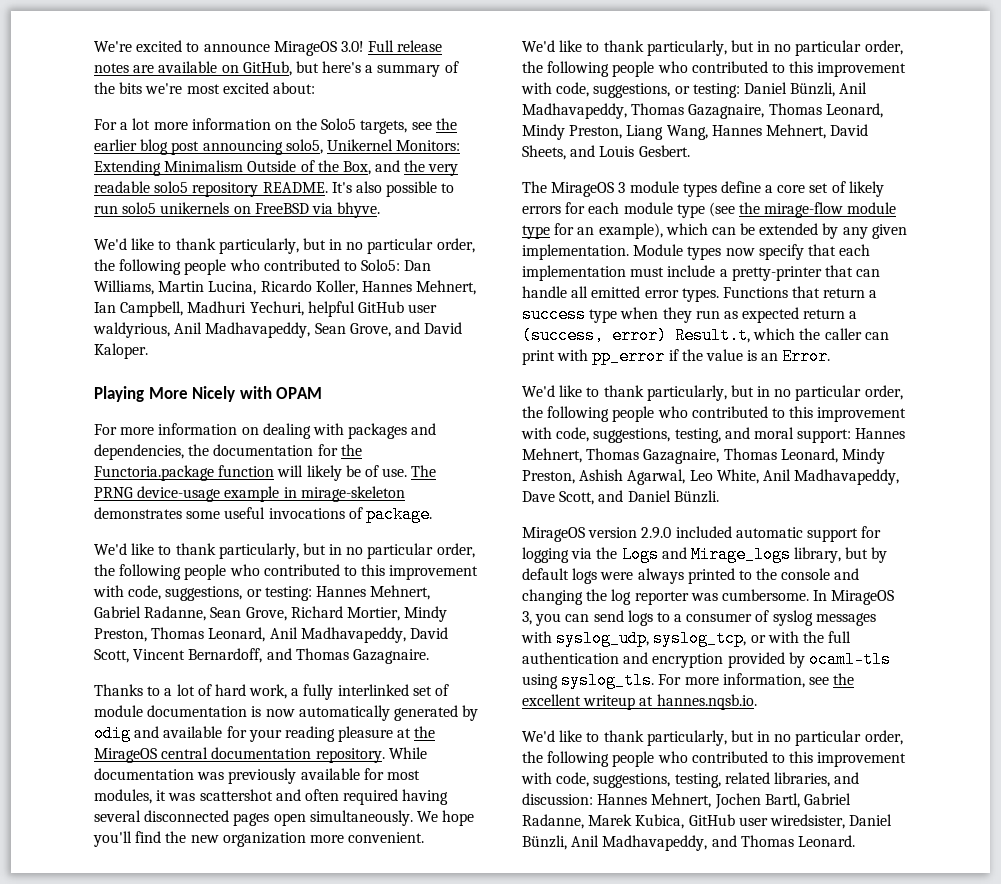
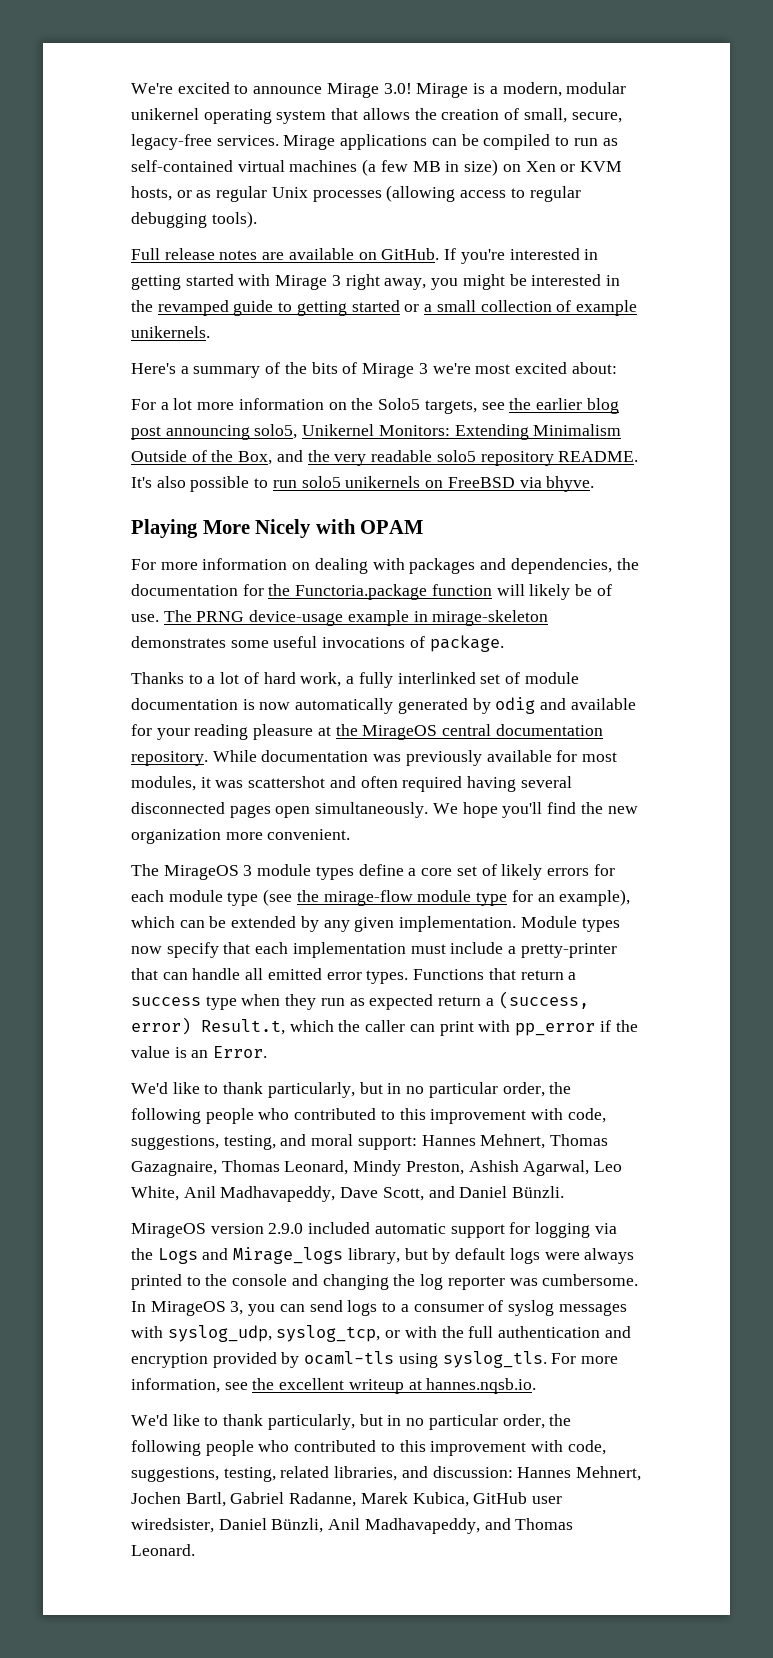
- We're excited to announce MirageOS 3.0! Full release notes are available on GitHub, but here's a summary of the bits we're most excited about:
+ We're excited to announce Mirage 3.0! Mirage is a modern, modular unikernel operating system that allows the creation of small, secure, legacy-free services. Mirage applications can be compiled to run as self-contained virtual machines (a few MB in size) on Xen or KVM hosts, or as regular Unix processes (allowing access to regular debugging tools).
+ Full release notes are available on GitHub. If you're interested in getting started with Mirage 3 right away, you might be interested in the revamped guide to getting started or a small collection of example unikernels.
+ Here's a summary of the bits of Mirage 3 we're most excited about:
- We'd like to thank particularly, but in no particular order, the following people who contributed to Solo5: Dan Williams, Martin Lucina, Ricardo Koller, Hannes Mehnert, Ian Campbell, Madhuri Yechuri, helpful GitHub user waldyrious, Anil Madhavapeddy, Sean Grove, and David Kaloper.
- We'd like to thank particularly, but in no particular order, the following people who contributed to this improvement with code, suggestions, or testing: Hannes Mehnert, Gabriel Radanne, Sean Grove, Richard Mortier, Mindy Preston, Thomas Leonard, Anil Madhavapeddy, David Scott, Vincent Bernardoff, and Thomas Gazagnaire.
- We'd like to thank particularly, but in no particular order, the following people who contributed to this improvement with code, suggestions, or testing: Daniel Bünzli, Anil Madhavapeddy, Thomas Gazagnaire, Thomas Leonard, Mindy Preston, Liang Wang, Hannes Mehnert, David Sheets, and Louis Gesbert.

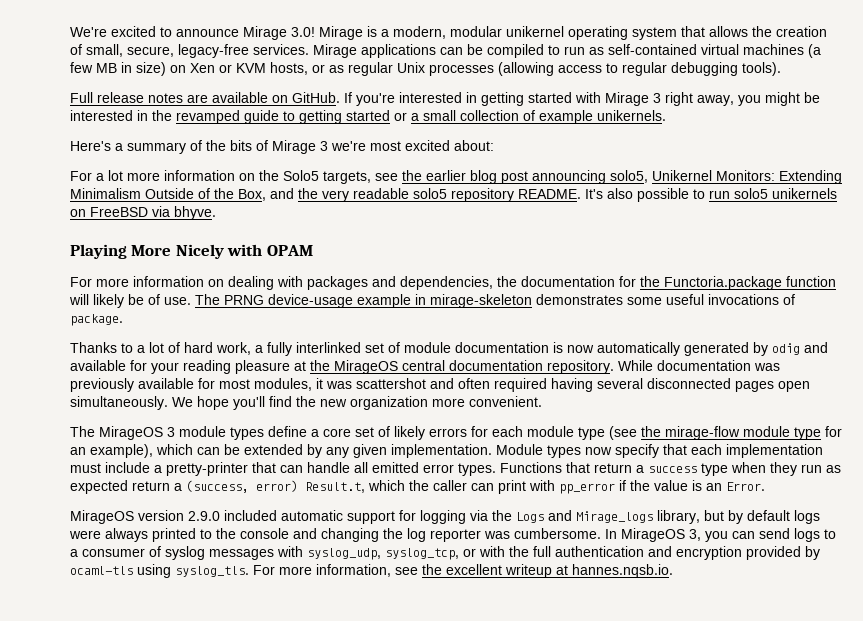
- We'd like to thank particularly, but in no particular order, the following people who contributed to this improvement with code, suggestions, testing, and moral support: Hannes Mehnert, Thomas Gazagnaire, Thomas Leonard, Mindy Preston, Ashish Agarwal, Leo White, Anil Madhavapeddy, Dave Scott, and Daniel Bünzli.
- We'd like to thank particularly, but in no particular order, the following people who contributed to this improvement with code, suggestions, testing, related libraries, and discussion: Hannes Mehnert, Jochen Bartl, Gabriel Radanne, Marek Kubica, GitHub user wiredsister, Daniel Bünzli, Anil Madhavapeddy, and Thomas Leonard.

